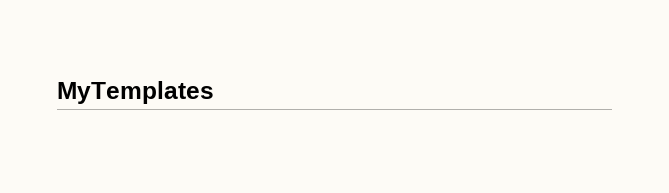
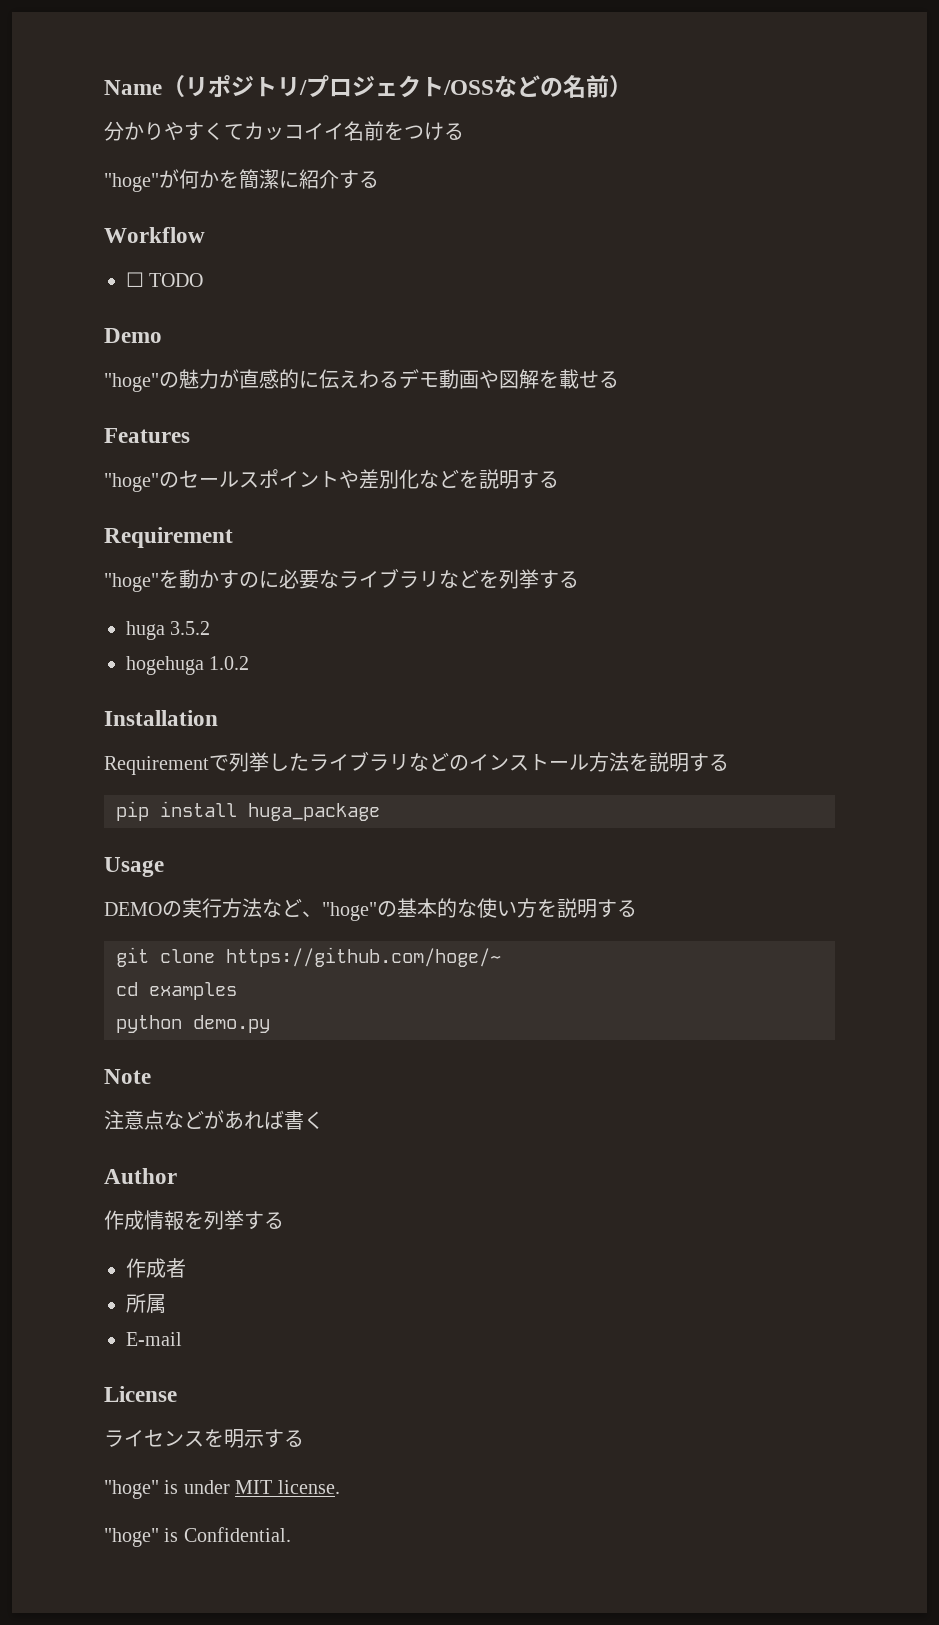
- MyTemplates
+ Name（リポジトリ/プロジェクト/OSSなどの名前）
+ 分かりやすくてカッコイイ名前をつける
+ "hoge"が何かを簡潔に紹介する
+ Workflow
+ ☐ TODO
+ Demo
+ "hoge"の魅力が直感的に伝えわるデモ動画や図解を載せる
+ Features
+ "hoge"のセールスポイントや差別化などを説明する
+ Requirement
+ "hoge"を動かすのに必要なライブラリなどを列挙する
+ huga 3.5.2
+ hogehuga 1.0.2
+ Installation
+ Requirementで列挙したライブラリなどのインストール方法を説明する
+ pip install huga_package
+ Usage
+ DEMOの実行方法など、"hoge"の基本的な使い方を説明する
+ git clone https://github.com/hoge/~
+ cd examples
+ python demo.py
+ Note
+ 注意点などがあれば書く
+ Author
+ 作成情報を列挙する
+ 作成者
+ 所属
+ E-mail
+ License
+ ライセンスを明示する
+ "hoge" is under MIT license.
+ "hoge" is Confidential.

